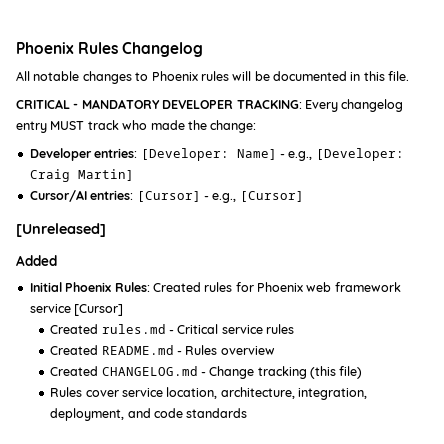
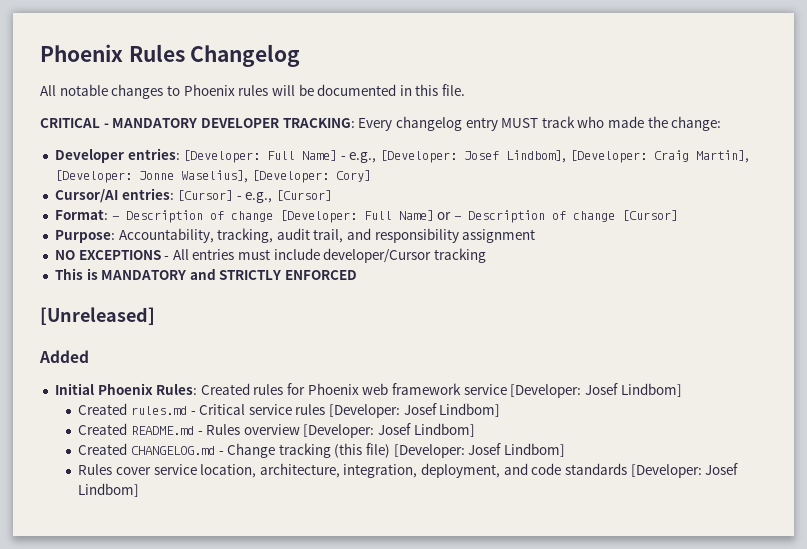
- Developer entries: [Developer: Name] - e.g., [Developer: Craig Martin]
+ Developer entries: [Developer: Full Name] - e.g., [Developer: Josef Lindbom], [Developer: Craig Martin], [Developer: Jonne Waselius], [Developer: Cory]
+ Format: - Description of change [Developer: Full Name] or - Description of change [Cursor]
+ Purpose: Accountability, tracking, audit trail, and responsibility assignment
+ NO EXCEPTIONS - All entries must include developer/Cursor tracking
+ This is MANDATORY and STRICTLY ENFORCED
- Initial Phoenix Rules: Created rules for Phoenix web framework service [Cursor]
+ Initial Phoenix Rules: Created rules for Phoenix web framework service [Developer: Josef Lindbom]
- Created rules.md - Critical service rules
+ Created rules.md - Critical service rules [Developer: Josef Lindbom]
- Created README.md - Rules overview
+ Created README.md - Rules overview [Developer: Josef Lindbom]
- Created CHANGELOG.md - Change tracking (this file)
+ Created CHANGELOG.md - Change tracking (this file) [Developer: Josef Lindbom]
- Rules cover service location, architecture, integration, deployment, and code standards
+ Rules cover service location, architecture, integration, deployment, and code standards [Developer: Josef Lindbom]

